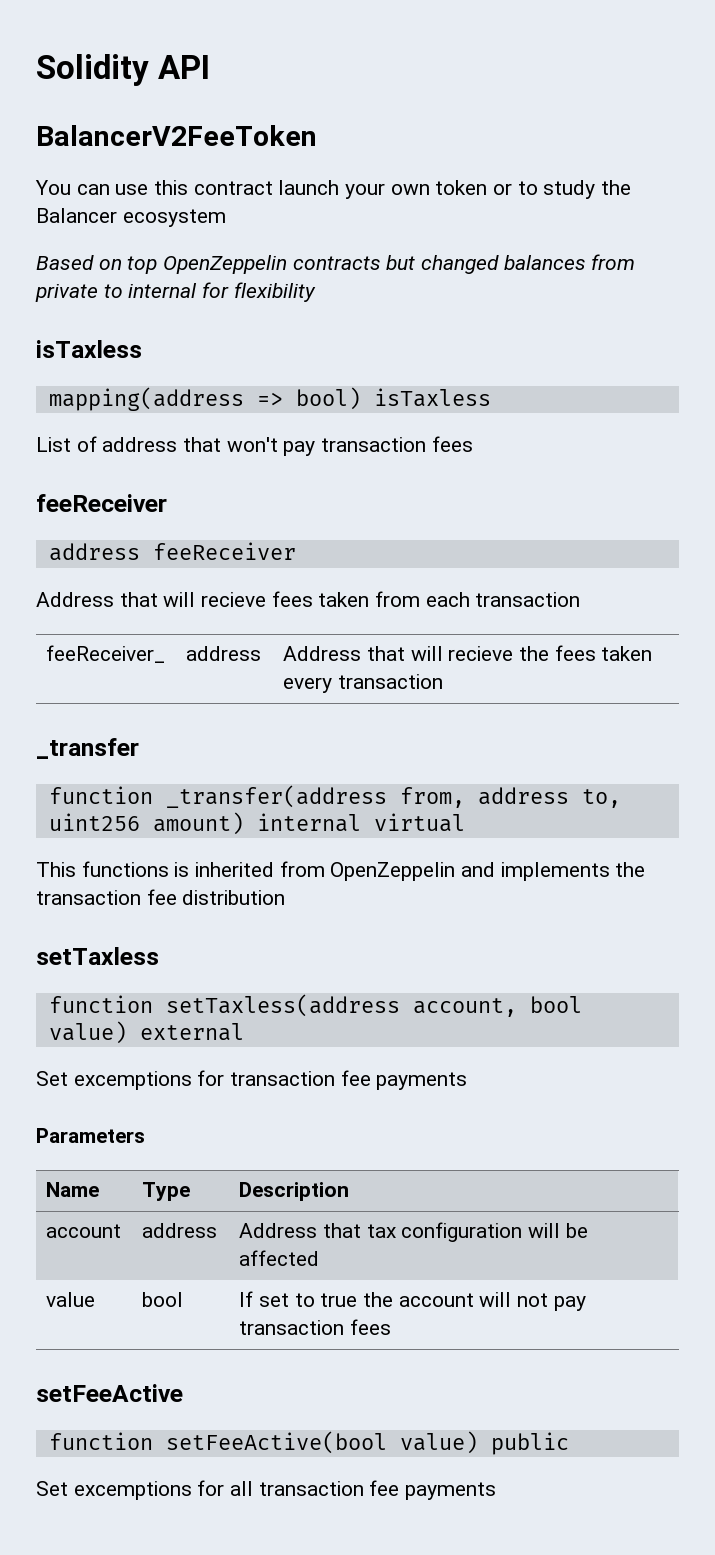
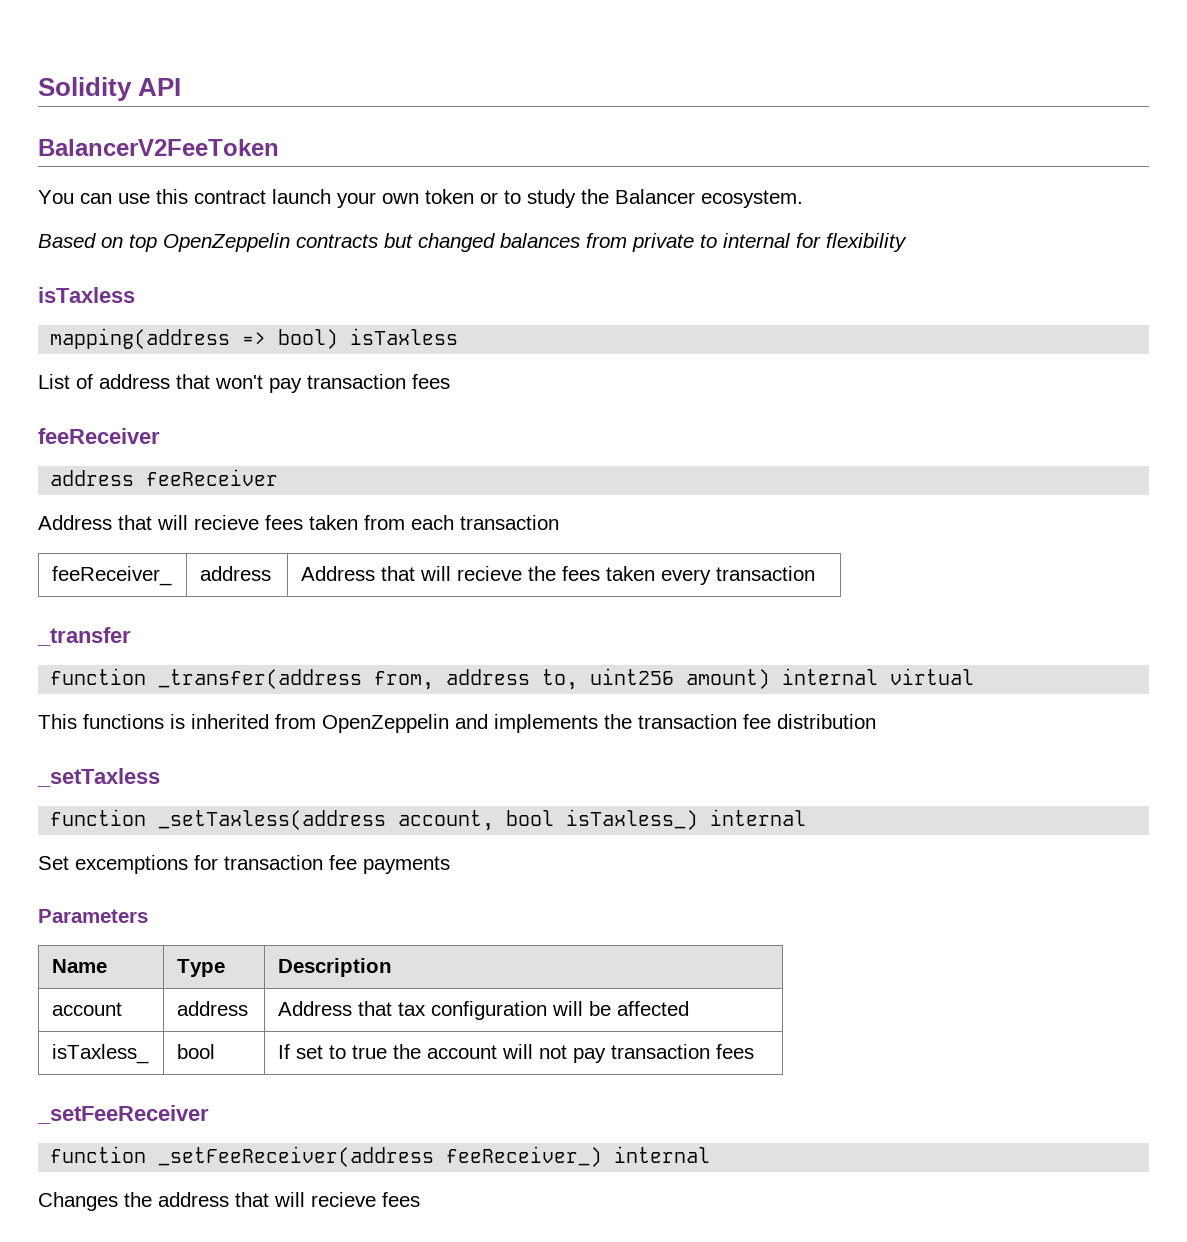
- You can use this contract launch your own token or to study the Balancer ecosystem
+ You can use this contract launch your own token or to study the Balancer ecosystem.
- setTaxless
- function setTaxless(address account, bool value) external
+ _setTaxless
+ function _setTaxless(address account, bool isTaxless_) internal
- value | bool | If set to true the account will not pay transaction fees
+ isTaxless_ | bool | If set to true the account will not pay transaction fees
- setFeeActive
- function setFeeActive(bool value) public
- Set excemptions for all transaction fee payments
+ _setFeeReceiver
+ function _setFeeReceiver(address feeReceiver_) internal
+ Changes the address that will recieve fees

